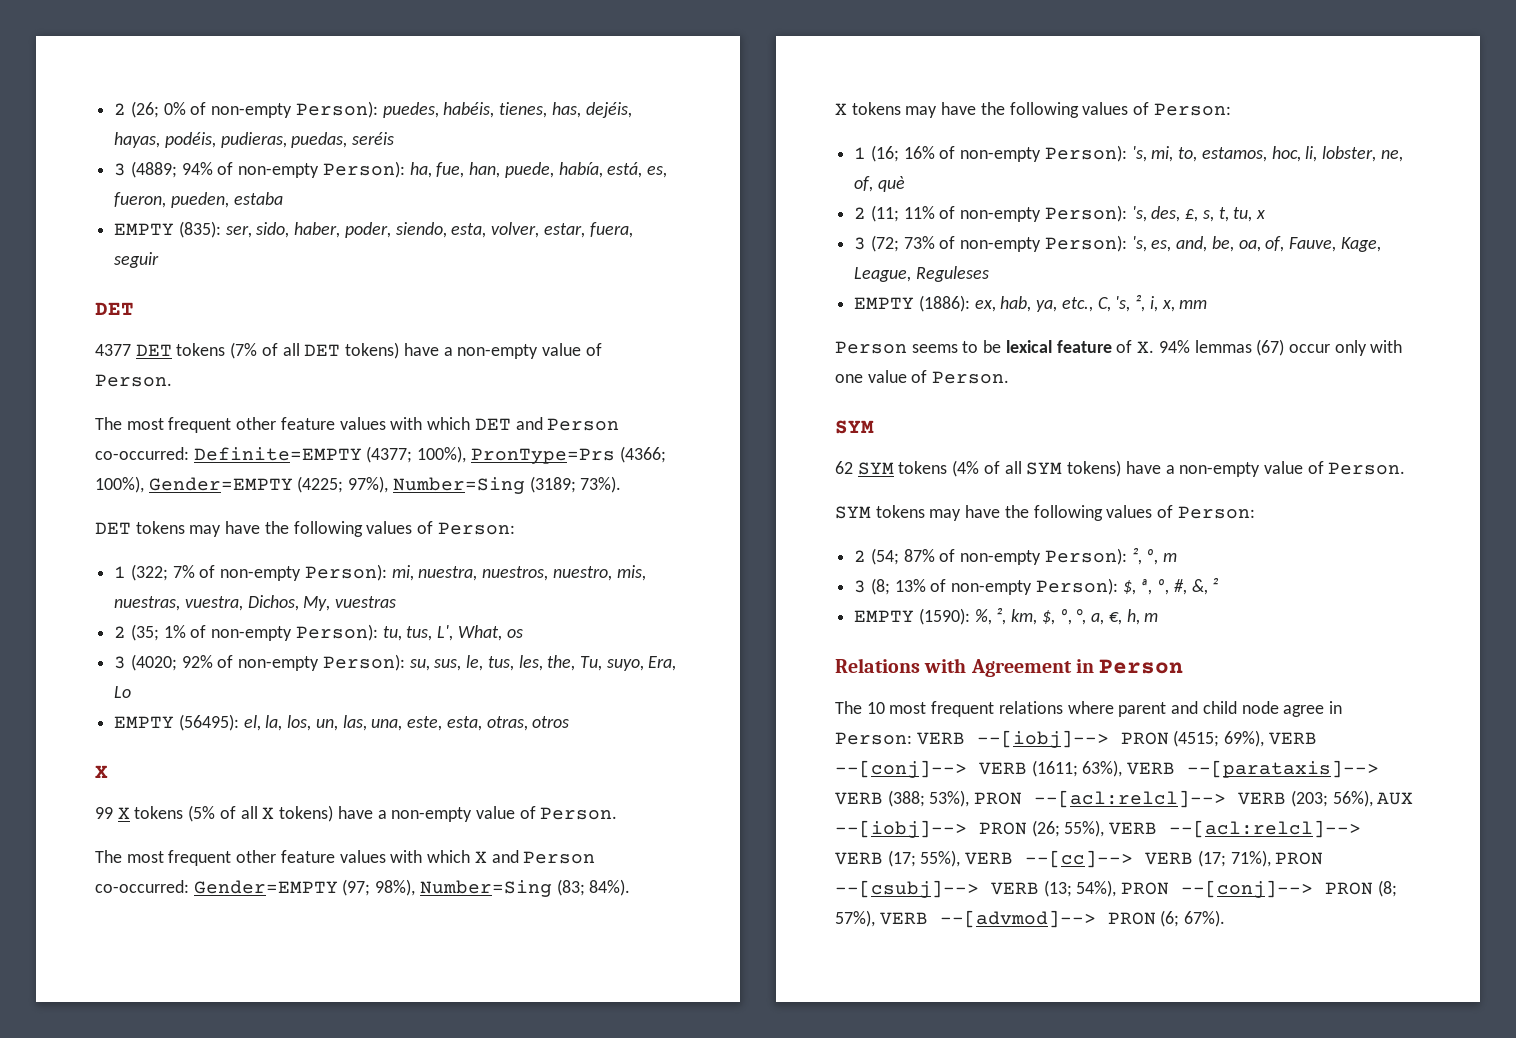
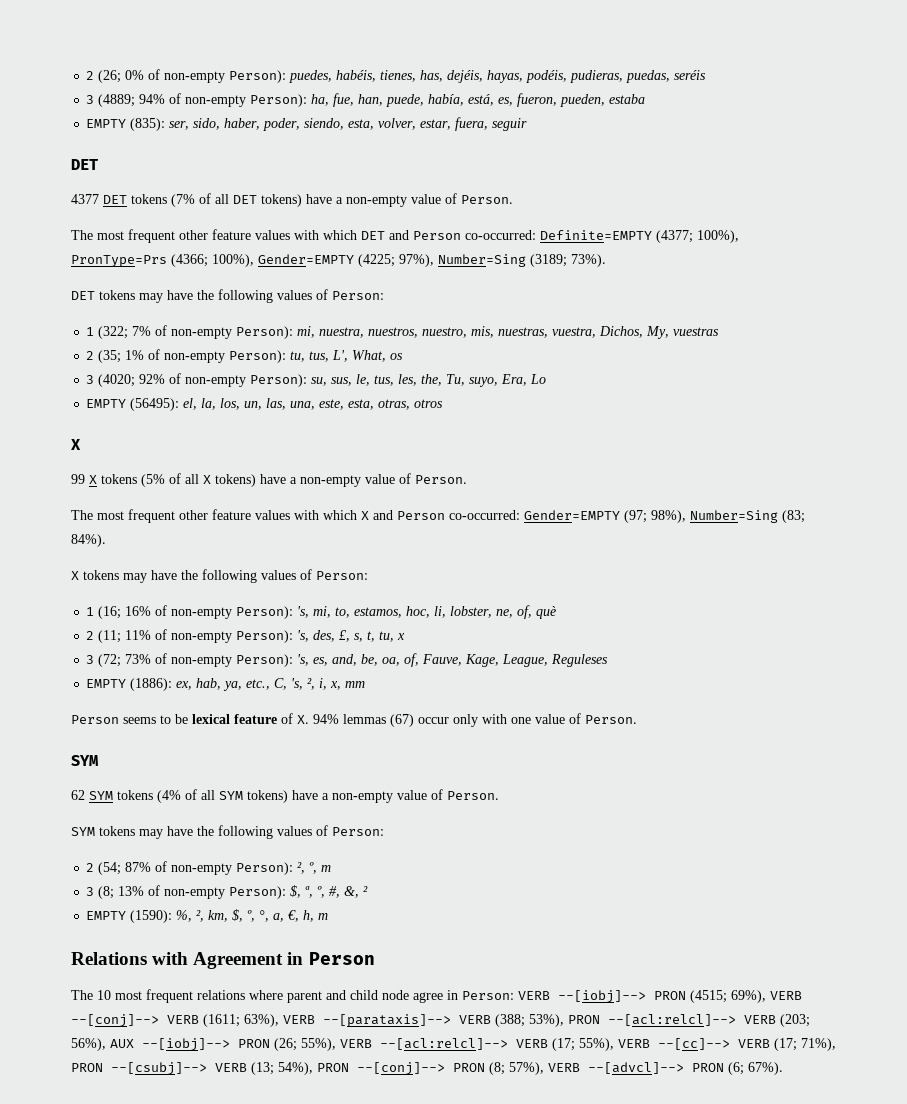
- 57%), VERB --[advmod]--> PRON (6;
+ 57%), VERB --[advcl]--> PRON (6;

